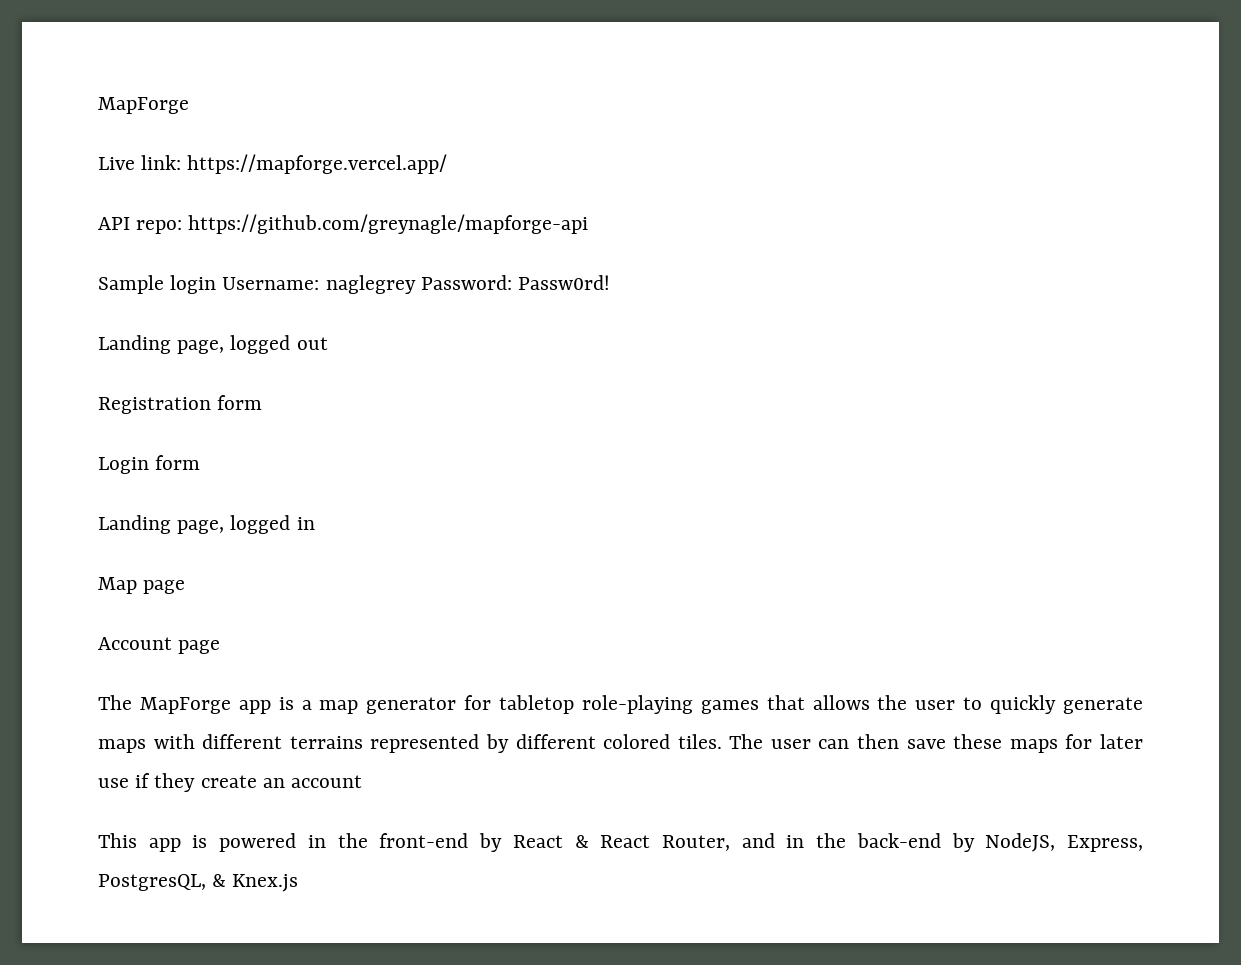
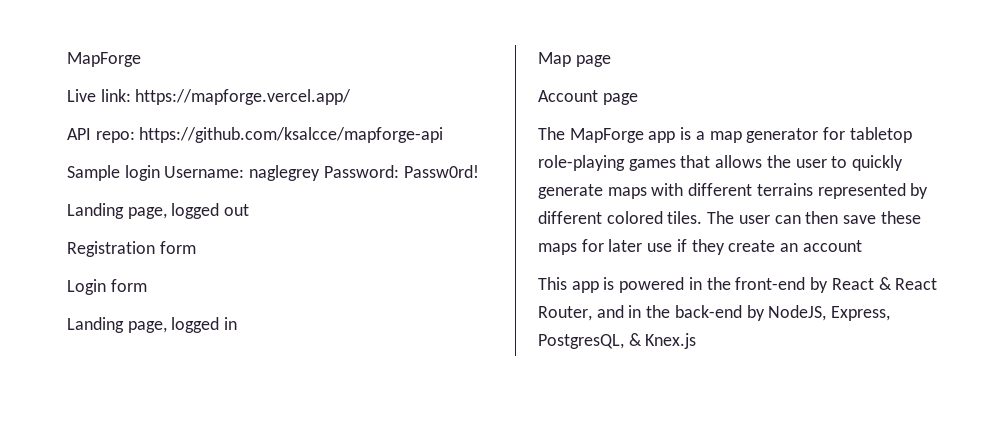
- API repo: https://github.com/greynagle/mapforge-api
+ API repo: https://github.com/ksalcce/mapforge-api

